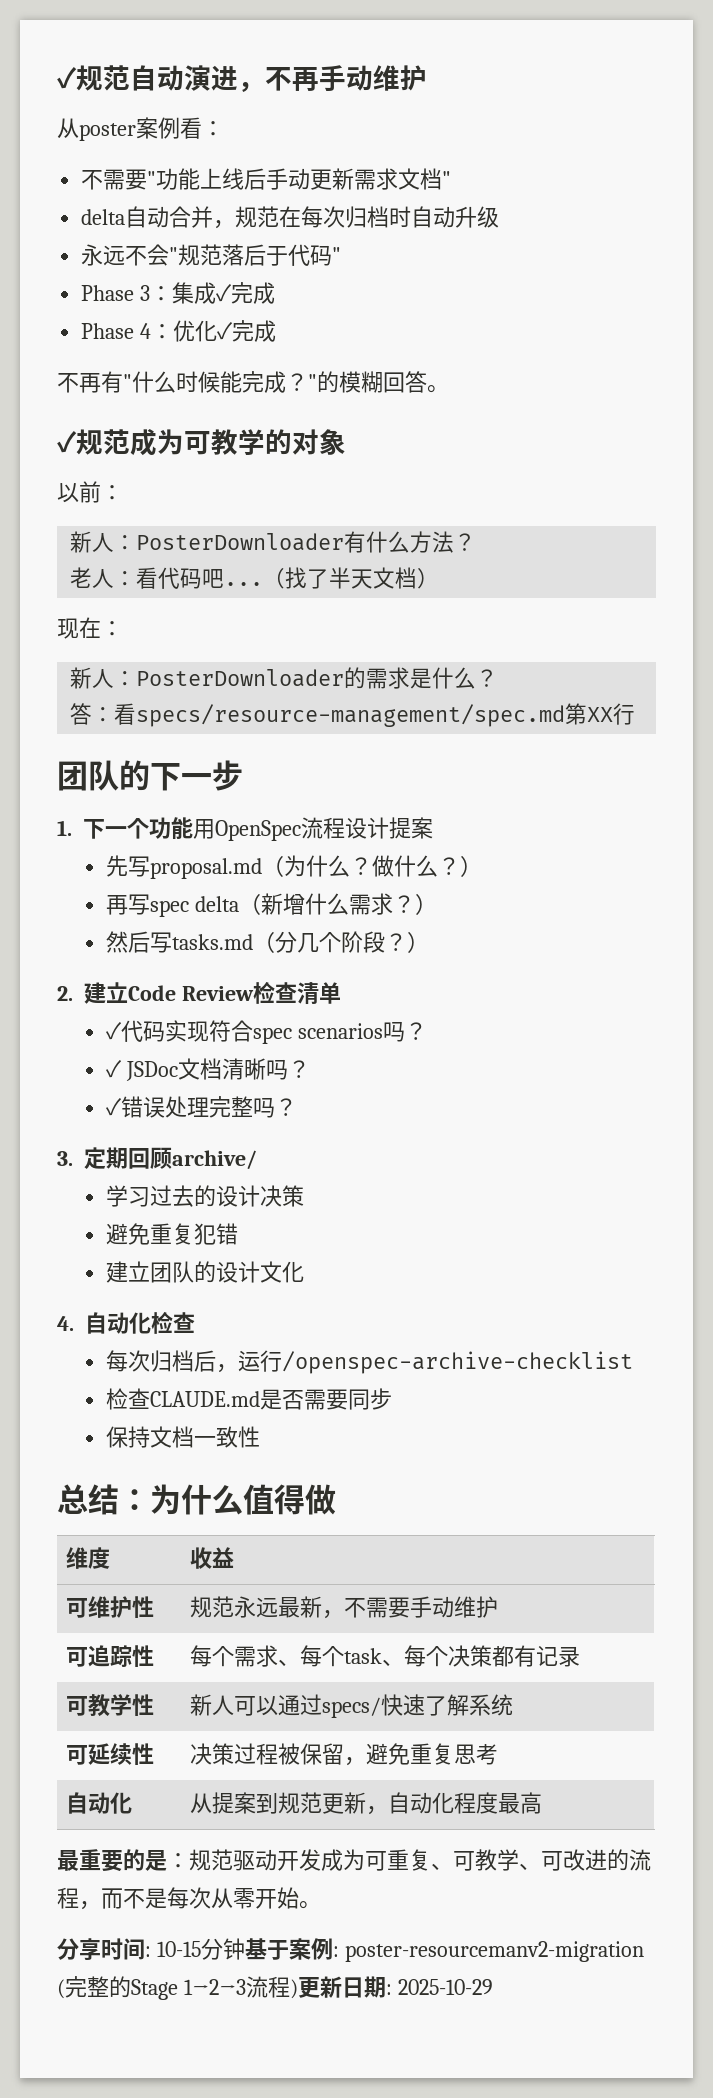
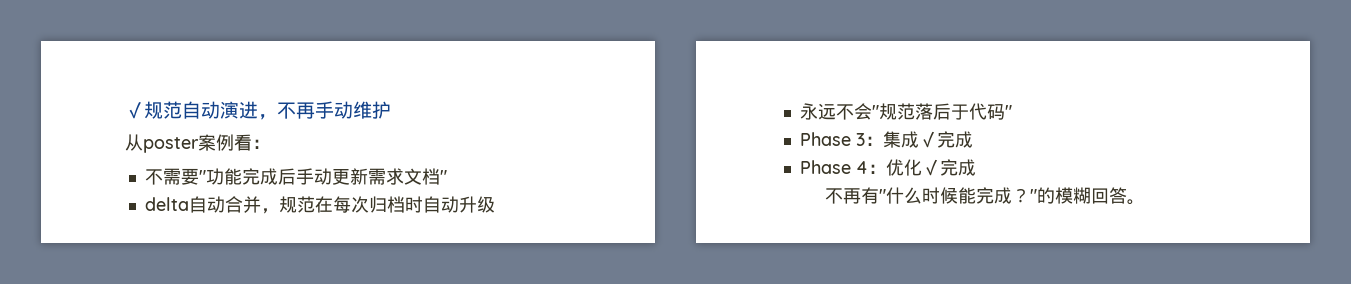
- 不需要"功能上线后手动更新需求文档"
+ 不需要"功能完成后手动更新需求文档"
- ✓规范成为可教学的对象
- 以前：
- 新人：PosterDownloader有什么方法？
- 老人：看代码吧...（找了半天文档）
- 现在：
- 新人：PosterDownloader的需求是什么？
- 答：看specs/resource-management/spec.md第XX行
- 团队的下一步
- 1.下一个功能用OpenSpec流程设计提案
- 先写proposal.md（为什么？做什么？）
- 再写spec delta（新增什么需求？）
- 然后写tasks.md（分几个阶段？）
- 2.建立Code Review检查清单
- ✓代码实现符合spec scenarios吗？
- ✓ JSDoc文档清晰吗？
- ✓错误处理完整吗？
- 3.定期回顾archive/
- 学习过去的设计决策
- 避免重复犯错
- 建立团队的设计文化
- 4.自动化检查
- 每次归档后，运行/openspec-archive-checklist
- 检查CLAUDE.md是否需要同步
- 保持文档一致性
- 总结：为什么值得做
- 维度 | 收益
- 可维护性 | 规范永远最新，不需要手动维护
- 可追踪性 | 每个需求、每个task、每个决策都有记录
- 可教学性 | 新人可以通过specs/快速了解系统
- 可延续性 | 决策过程被保留，避免重复思考
- 自动化 | 从提案到规范更新，自动化程度最高
- 最重要的是：规范驱动开发成为可重复、可教学、可改进的流程，而不是每次从零开始。
- 分享时间: 10-15分钟基于案例: poster-resourcemanv2-migration (完整的Stage 1→2→3流程)更新日期: 2025-10-29

